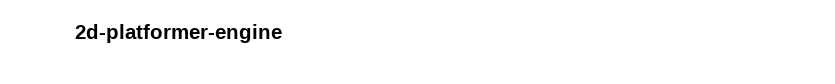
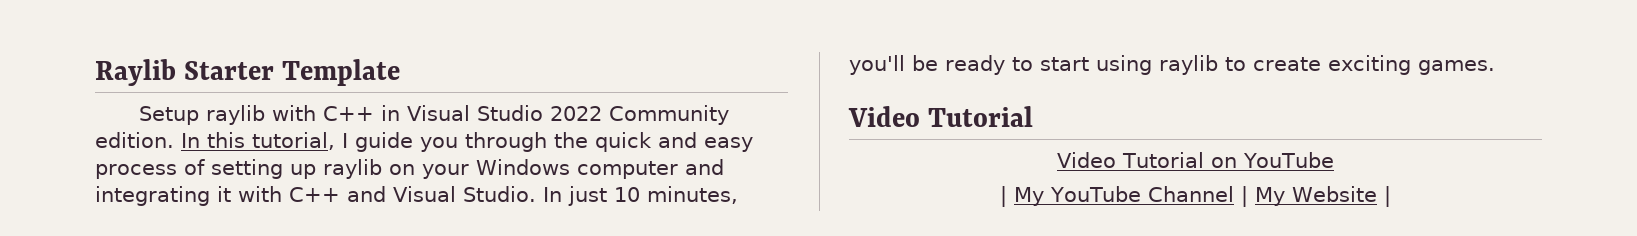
- 2d-platformer-engine
+ Raylib Starter Template
+ Setup raylib with C++ in Visual Studio 2022 Community edition. In this tutorial, I guide you through the quick and easy process of setting up raylib on your Windows computer and integrating it with C++ and Visual Studio. In just 10 minutes, you'll be ready to start using raylib to create exciting games.
+ Video Tutorial
+ Video Tutorial on YouTube
+ | My YouTube Channel | My Website |

